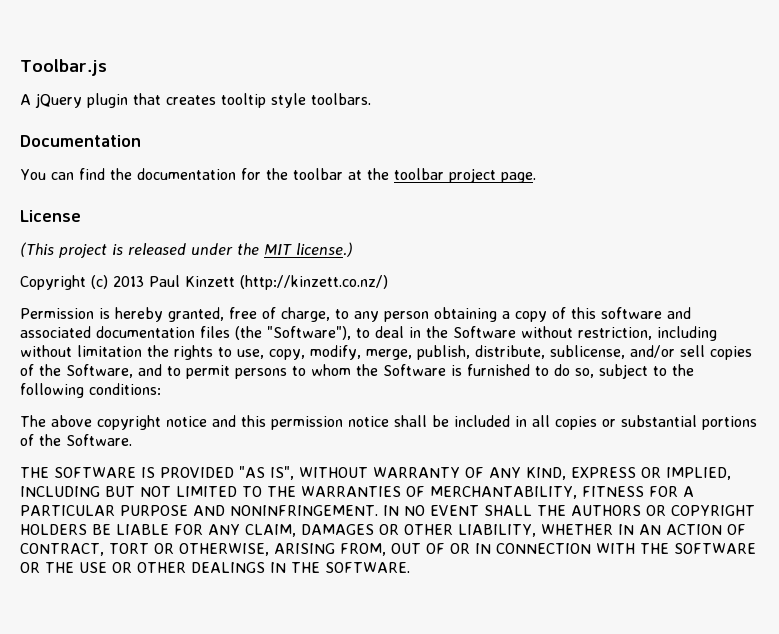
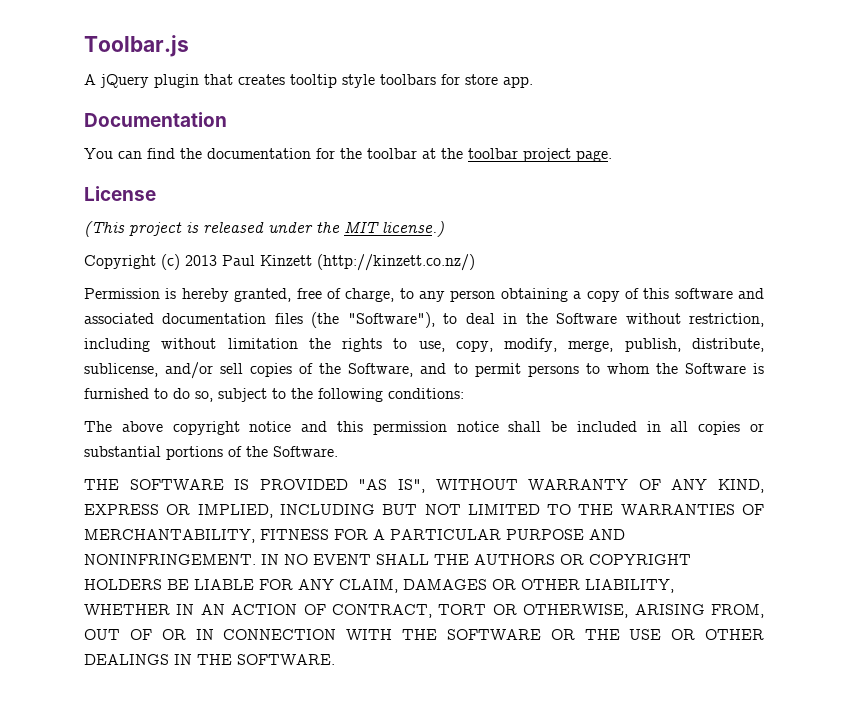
- A jQuery plugin that creates tooltip style toolbars.
+ A jQuery plugin that creates tooltip style toolbars for store app.

